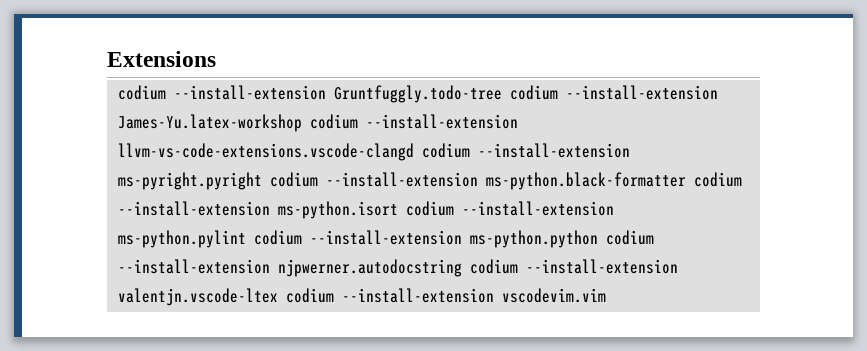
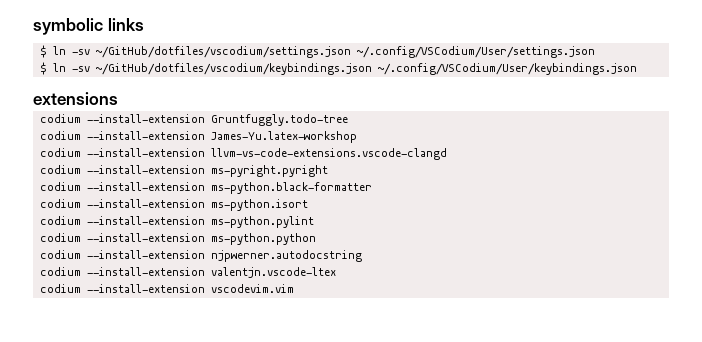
- Extensions
+ symbolic links
+ $ ln -sv ~/GitHub/dotfiles/vscodium/settings.json ~/.config/VSCodium/User/settings.json
+ $ ln -sv ~/GitHub/dotfiles/vscodium/keybindings.json ~/.config/VSCodium/User/keybindings.json
+ extensions
- codium --install-extension Gruntfuggly.todo-tree codium --install-extension James-Yu.latex-workshop codium --install-extension llvm-vs-code-extensions.vscode-clangd codium --install-extension ms-pyright.pyright codium --install-extension ms-python.black-formatter codium --install-extension ms-python.isort codium --install-extension ms-python.pylint codium --install-extension ms-python.python codium --install-extension njpwerner.autodocstring codium --install-extension valentjn.vscode-ltex codium --install-extension vscodevim.vim
+ codium --install-extension Gruntfuggly.todo-tree
+ codium --install-extension James-Yu.latex-workshop
+ codium --install-extension llvm-vs-code-extensions.vscode-clangd
+ codium --install-extension ms-pyright.pyright
+ codium --install-extension ms-python.black-formatter
+ codium --install-extension ms-python.isort
+ codium --install-extension ms-python.pylint
+ codium --install-extension ms-python.python
+ codium --install-extension njpwerner.autodocstring
+ codium --install-extension valentjn.vscode-ltex
+ codium --install-extension vscodevim.vim

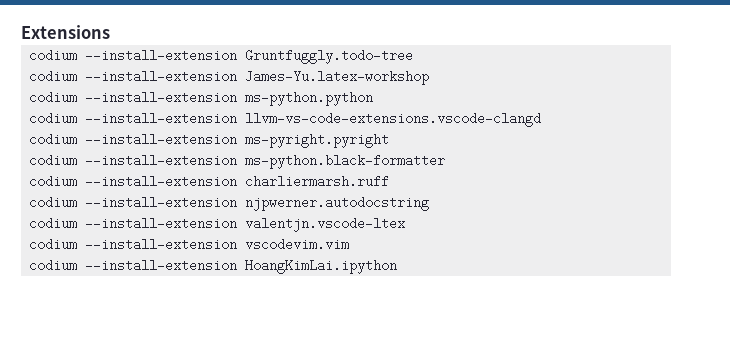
- symbolic links
- $ ln -sv ~/GitHub/dotfiles/vscodium/settings.json ~/.config/VSCodium/User/settings.json
- $ ln -sv ~/GitHub/dotfiles/vscodium/keybindings.json ~/.config/VSCodium/User/keybindings.json
- extensions
+ Extensions
+ codium --install-extension ms-python.python
- codium --install-extension ms-python.isort
- codium --install-extension ms-python.pylint
- codium --install-extension ms-python.python
+ codium --install-extension charliermarsh.ruff
+ codium --install-extension HoangKimLai.ipython

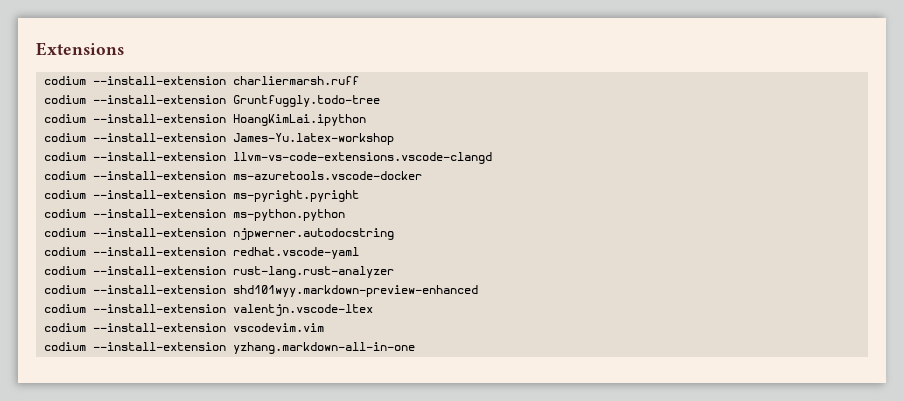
+ codium --install-extension charliermarsh.ruff
+ codium --install-extension HoangKimLai.ipython
+ codium --install-extension llvm-vs-code-extensions.vscode-clangd
+ codium --install-extension ms-azuretools.vscode-docker
+ codium --install-extension ms-pyright.pyright
- codium --install-extension llvm-vs-code-extensions.vscode-clangd
- codium --install-extension ms-pyright.pyright
- codium --install-extension ms-python.black-formatter
- codium --install-extension charliermarsh.ruff
  codium --install-extension njpwerner.autodocstring
+ codium --install-extension redhat.vscode-yaml
+ codium --install-extension rust-lang.rust-analyzer
+ codium --install-extension shd101wyy.markdown-preview-enhanced
- codium --install-extension HoangKimLai.ipython
+ codium --install-extension yzhang.markdown-all-in-one

